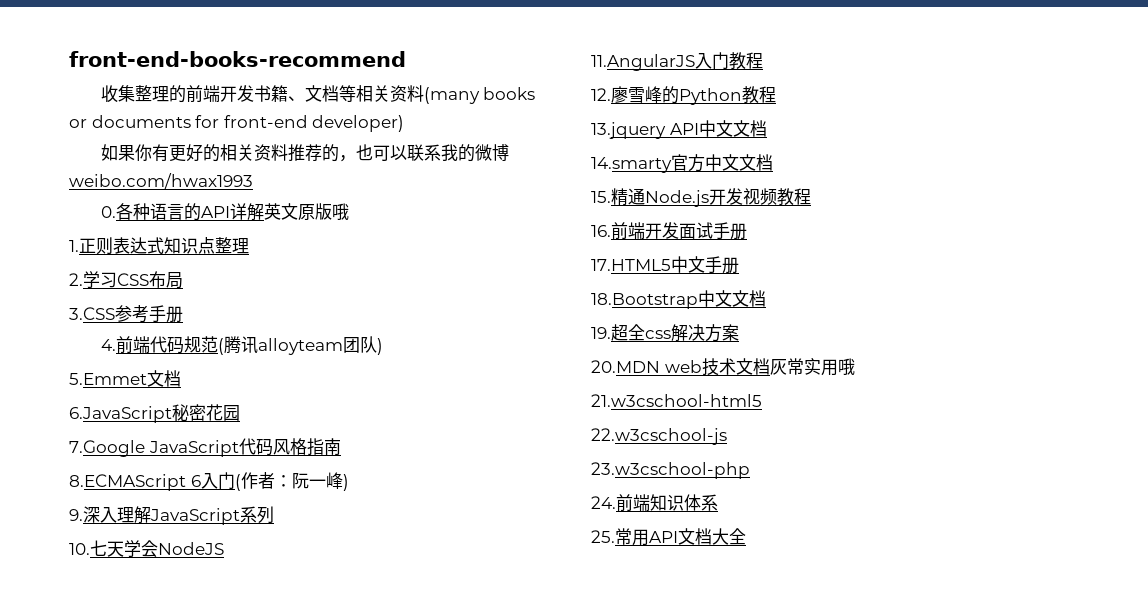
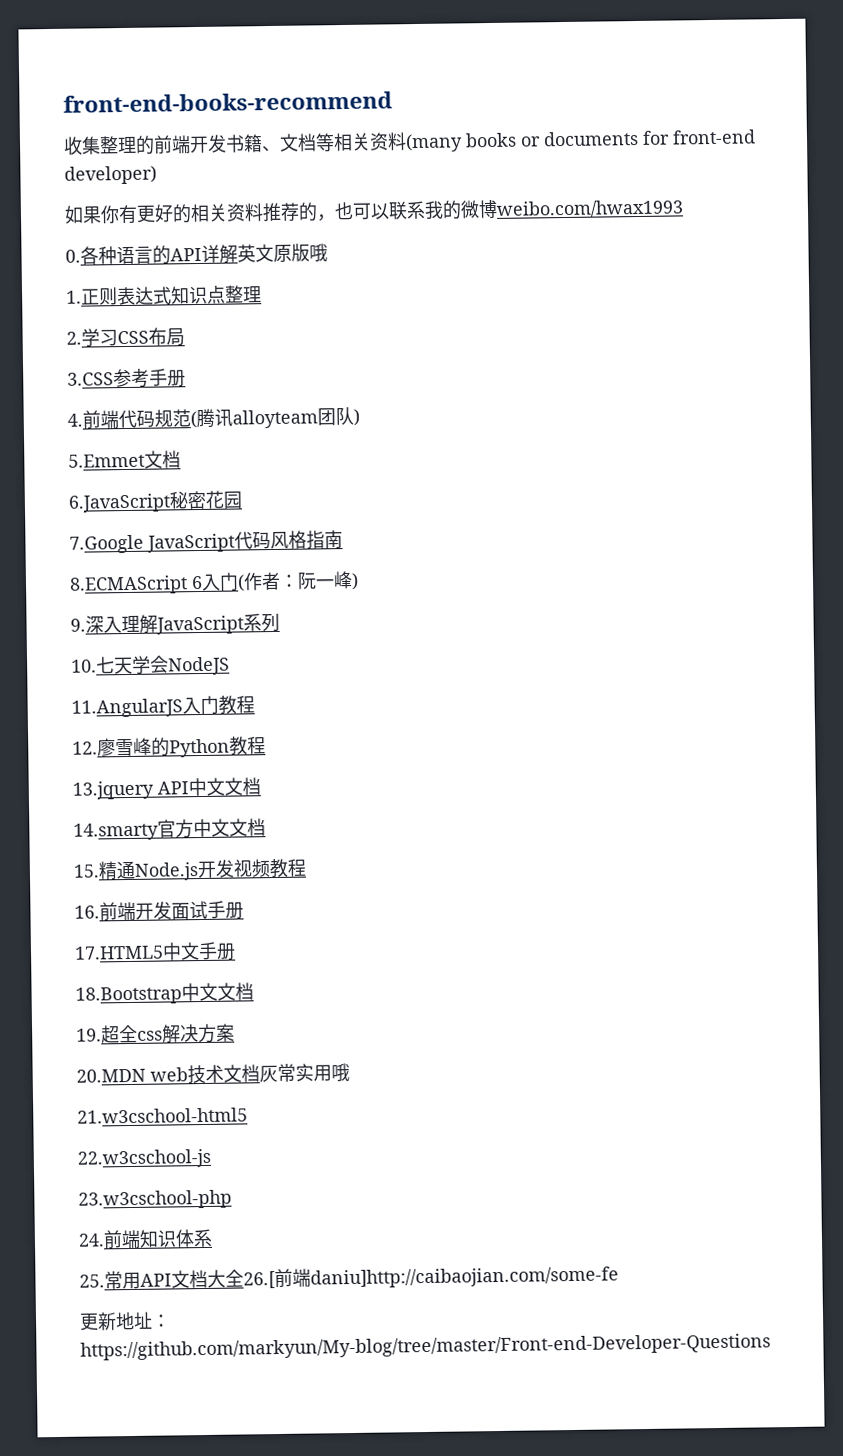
- 25.常用API文档大全
+ 25.常用API文档大全26.[前端daniu]http://caibaojian.com/some-fe
+ 更新地址：https://github.com/markyun/My-blog/tree/master/Front-end-Developer-Questions

